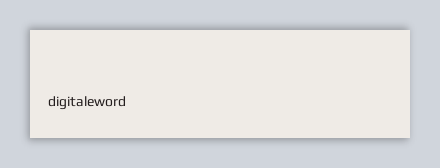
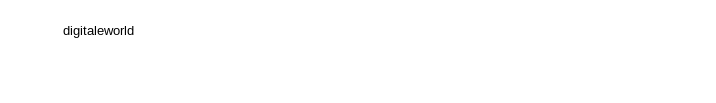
- digitaleword
+ digitaleworld

